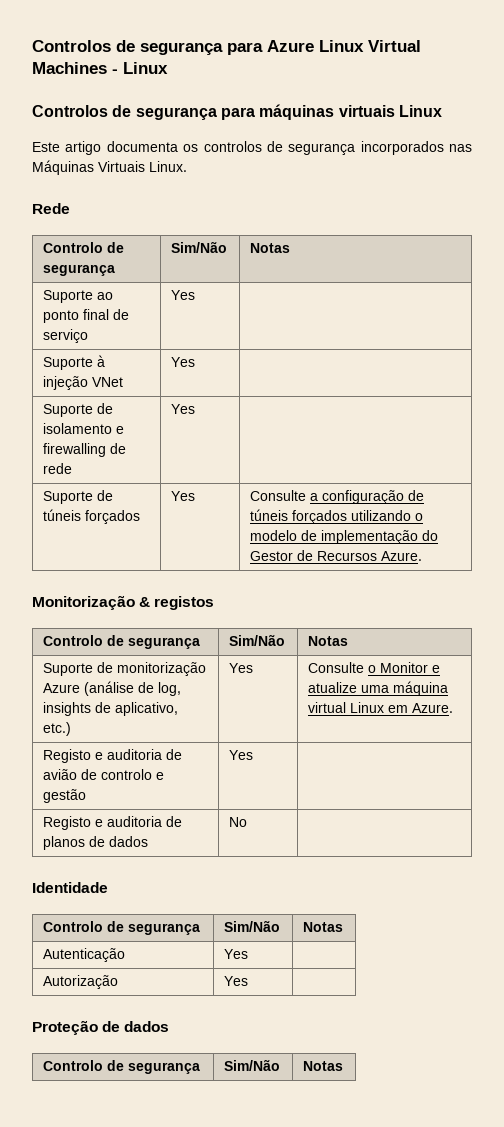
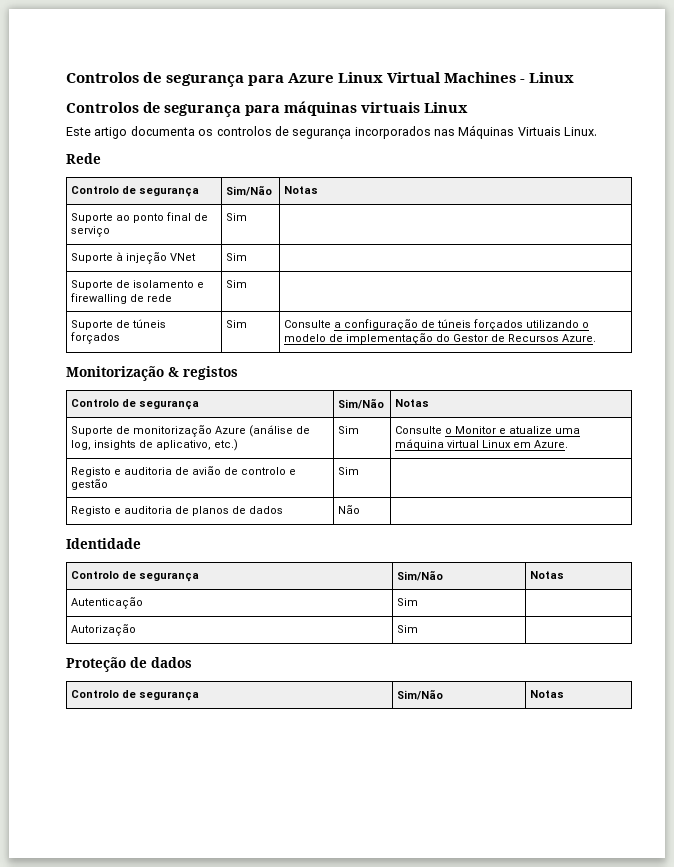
- Suporte ao ponto final de serviço | Yes |
+ Suporte ao ponto final de serviço | Sim |
- Suporte à injeção VNet | Yes |
+ Suporte à injeção VNet | Sim |
- Suporte de isolamento e firewalling de rede | Yes |
+ Suporte de isolamento e firewalling de rede | Sim |
- Suporte de túneis forçados | Yes | Consulte a configuração de túneis forçados utilizando o modelo de implementação do Gestor de Recursos Azure.
+ Suporte de túneis forçados | Sim | Consulte a configuração de túneis forçados utilizando o modelo de implementação do Gestor de Recursos Azure.
- Suporte de monitorização Azure (análise de log, insights de aplicativo, etc.) | Yes | Consulte o Monitor e atualize uma máquina virtual Linux em Azure.
+ Suporte de monitorização Azure (análise de log, insights de aplicativo, etc.) | Sim | Consulte o Monitor e atualize uma máquina virtual Linux em Azure.
- Registo e auditoria de avião de controlo e gestão | Yes |
+ Registo e auditoria de avião de controlo e gestão | Sim |
- Registo e auditoria de planos de dados | No |
+ Registo e auditoria de planos de dados | Não |
- Autenticação | Yes |
+ Autenticação | Sim |
- Autorização | Yes |
+ Autorização | Sim |

